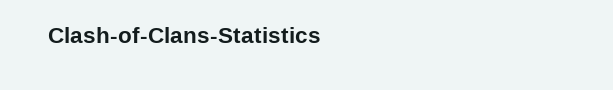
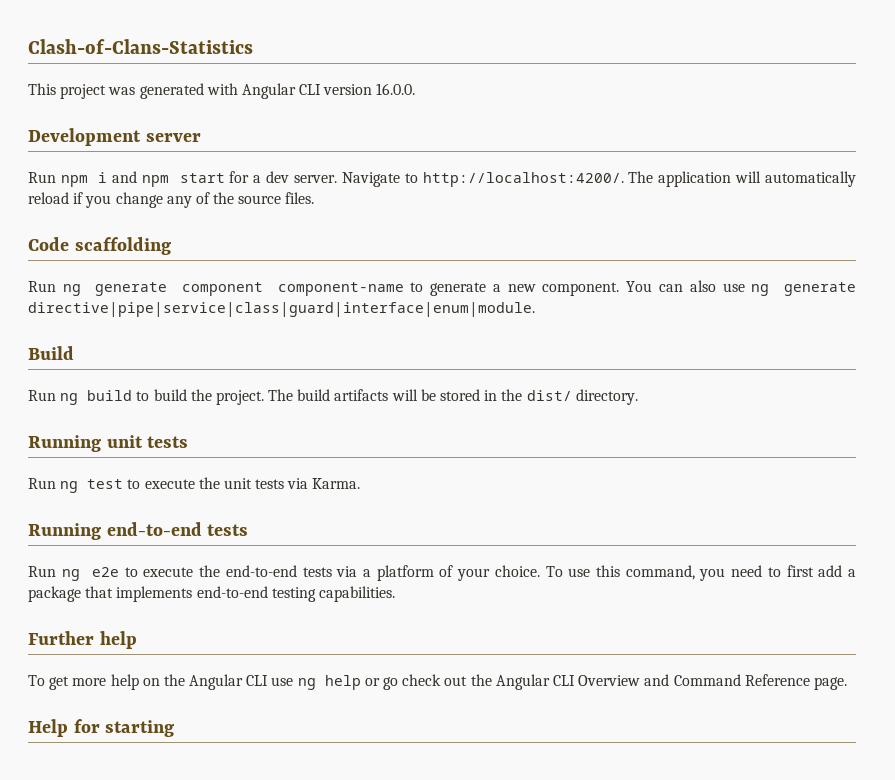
+ This project was generated with Angular CLI version 16.0.0.
+ Development server
+ Run npm i and npm start for a dev server. Navigate to http://localhost:4200/. The application will automatically reload if you change any of the source files.
+ Code scaffolding
+ Run ng generate component component-name to generate a new component. You can also use ng generate directive|pipe|service|class|guard|interface|enum|module.
+ Build
+ Run ng build to build the project. The build artifacts will be stored in the dist/ directory.
+ Running unit tests
+ Run ng test to execute the unit tests via Karma.
+ Running end-to-end tests
+ Run ng e2e to execute the end-to-end tests via a platform of your choice. To use this command, you need to first add a package that implements end-to-end testing capabilities.
+ Further help
+ To get more help on the Angular CLI use ng help or go check out the Angular CLI Overview and Command Reference page.
+ Help for starting

